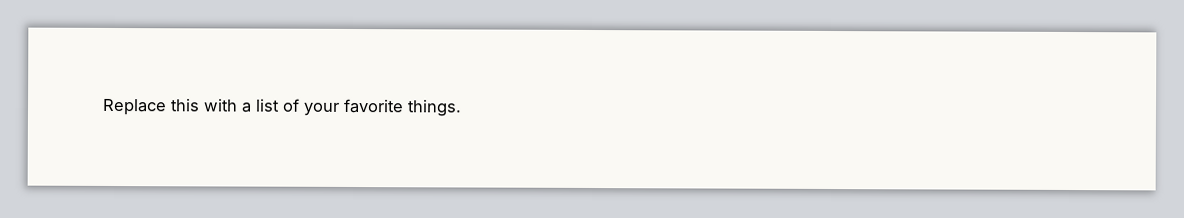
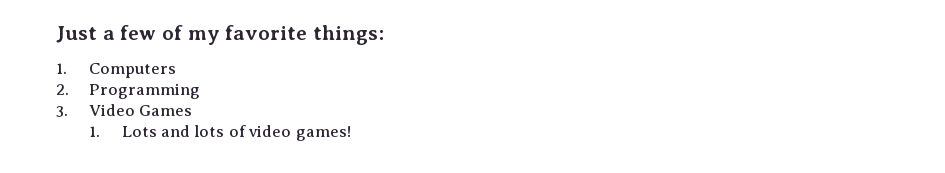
- Replace this with a list of your favorite things.
+ Just a few of my favorite things:
+ 1. Computers
+ 2. Programming
+ 3. Video Games
+ 1. Lots and lots of video games!

